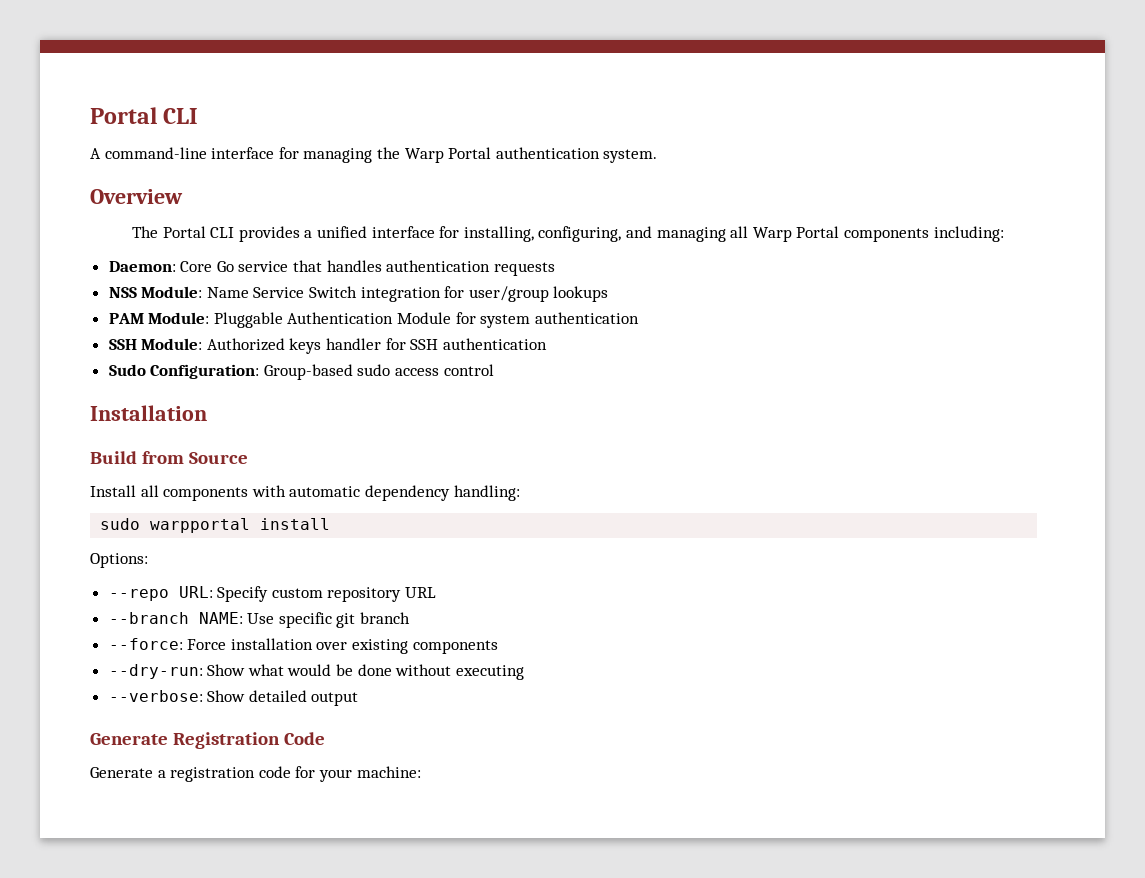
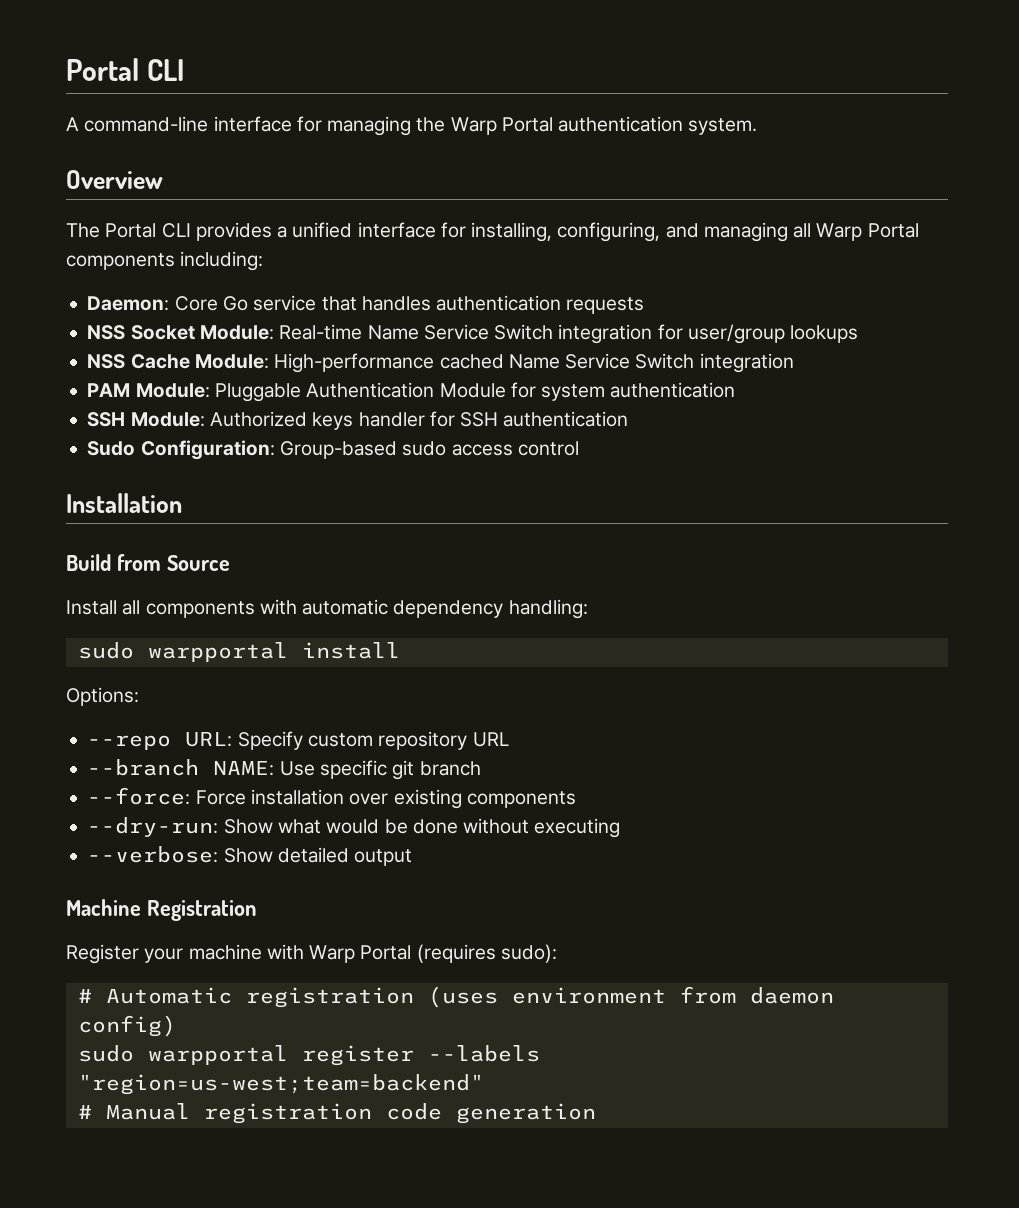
- NSS Module: Name Service Switch integration for user/group lookups
+ NSS Socket Module: Real-time Name Service Switch integration for user/group lookups
+ NSS Cache Module: High-performance cached Name Service Switch integration
- Generate Registration Code
- Generate a registration code for your machine:
+ Machine Registration
+ Register your machine with Warp Portal (requires sudo):
+ # Automatic registration (uses environment from daemon config)
+ sudo warpportal register --labels "region=us-west;team=backend"
+ # Manual registration code generation

